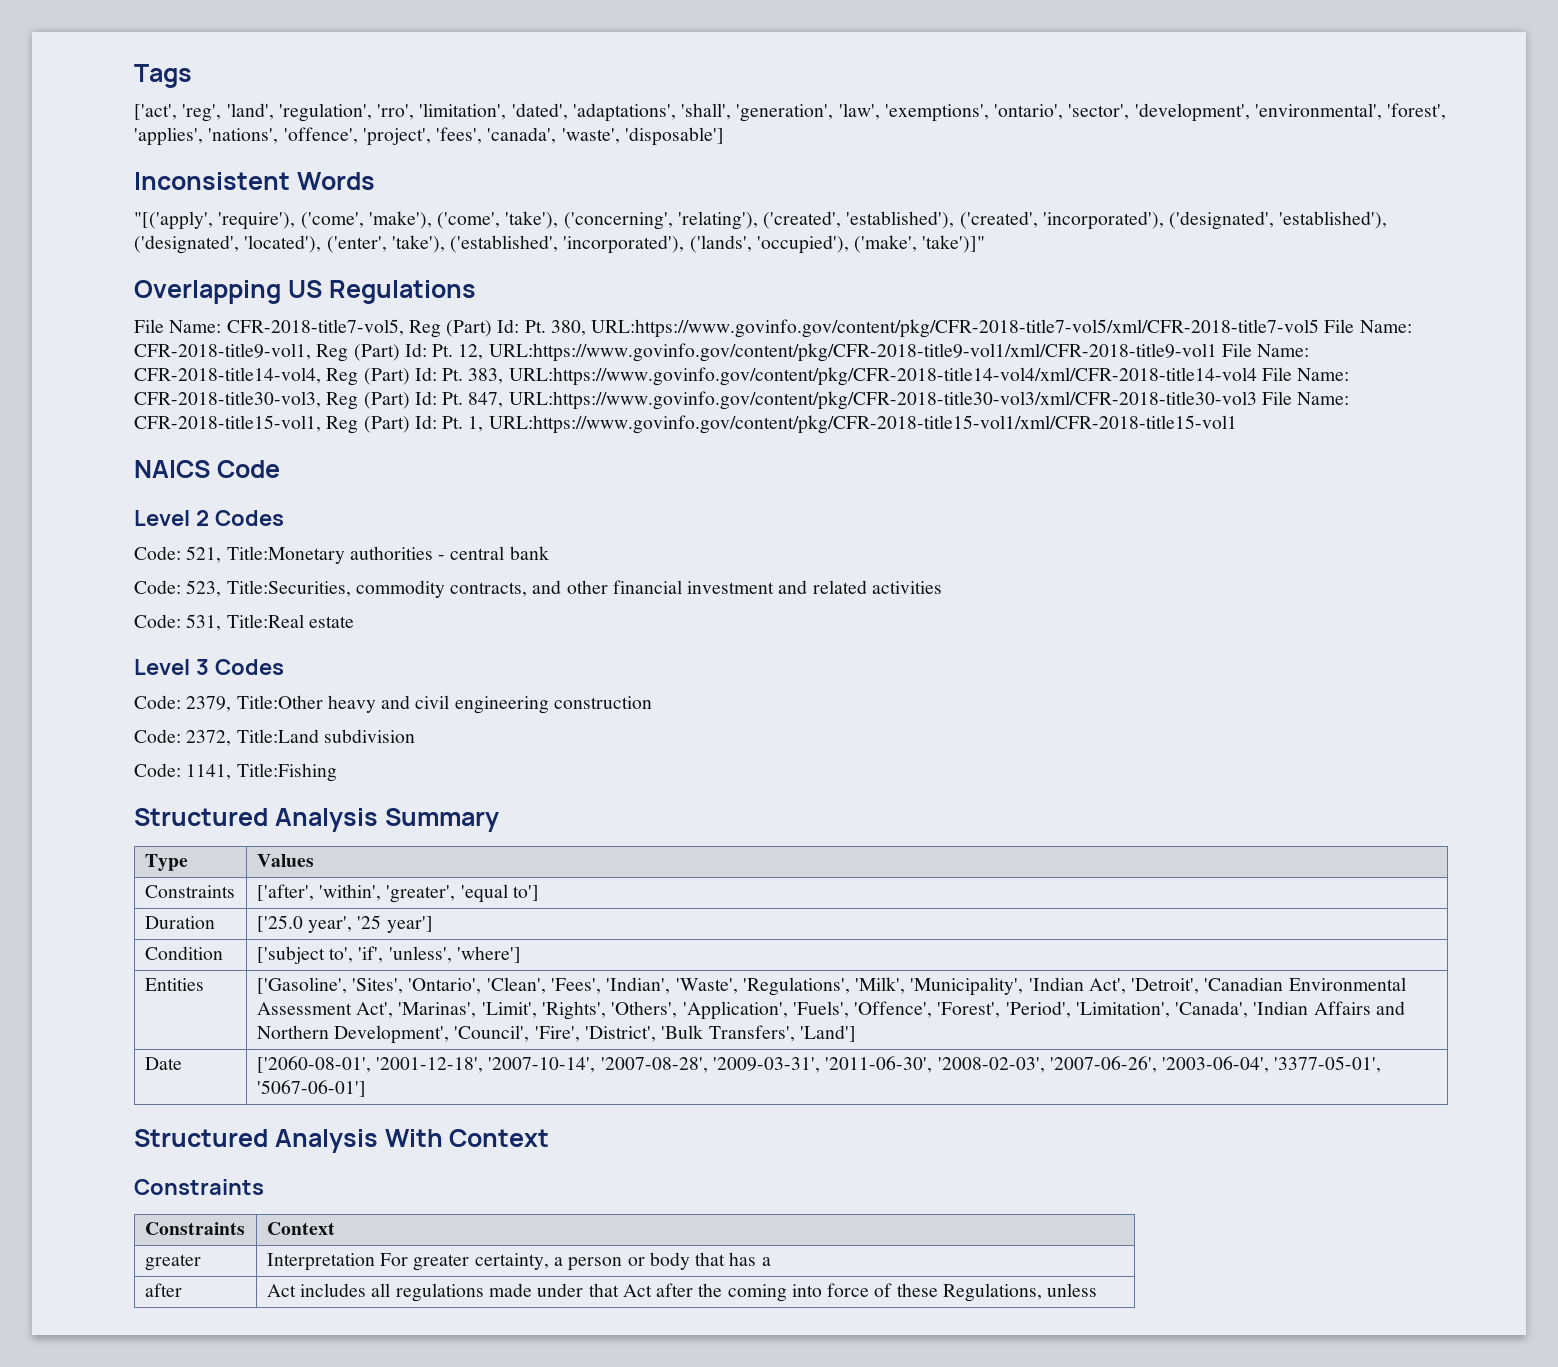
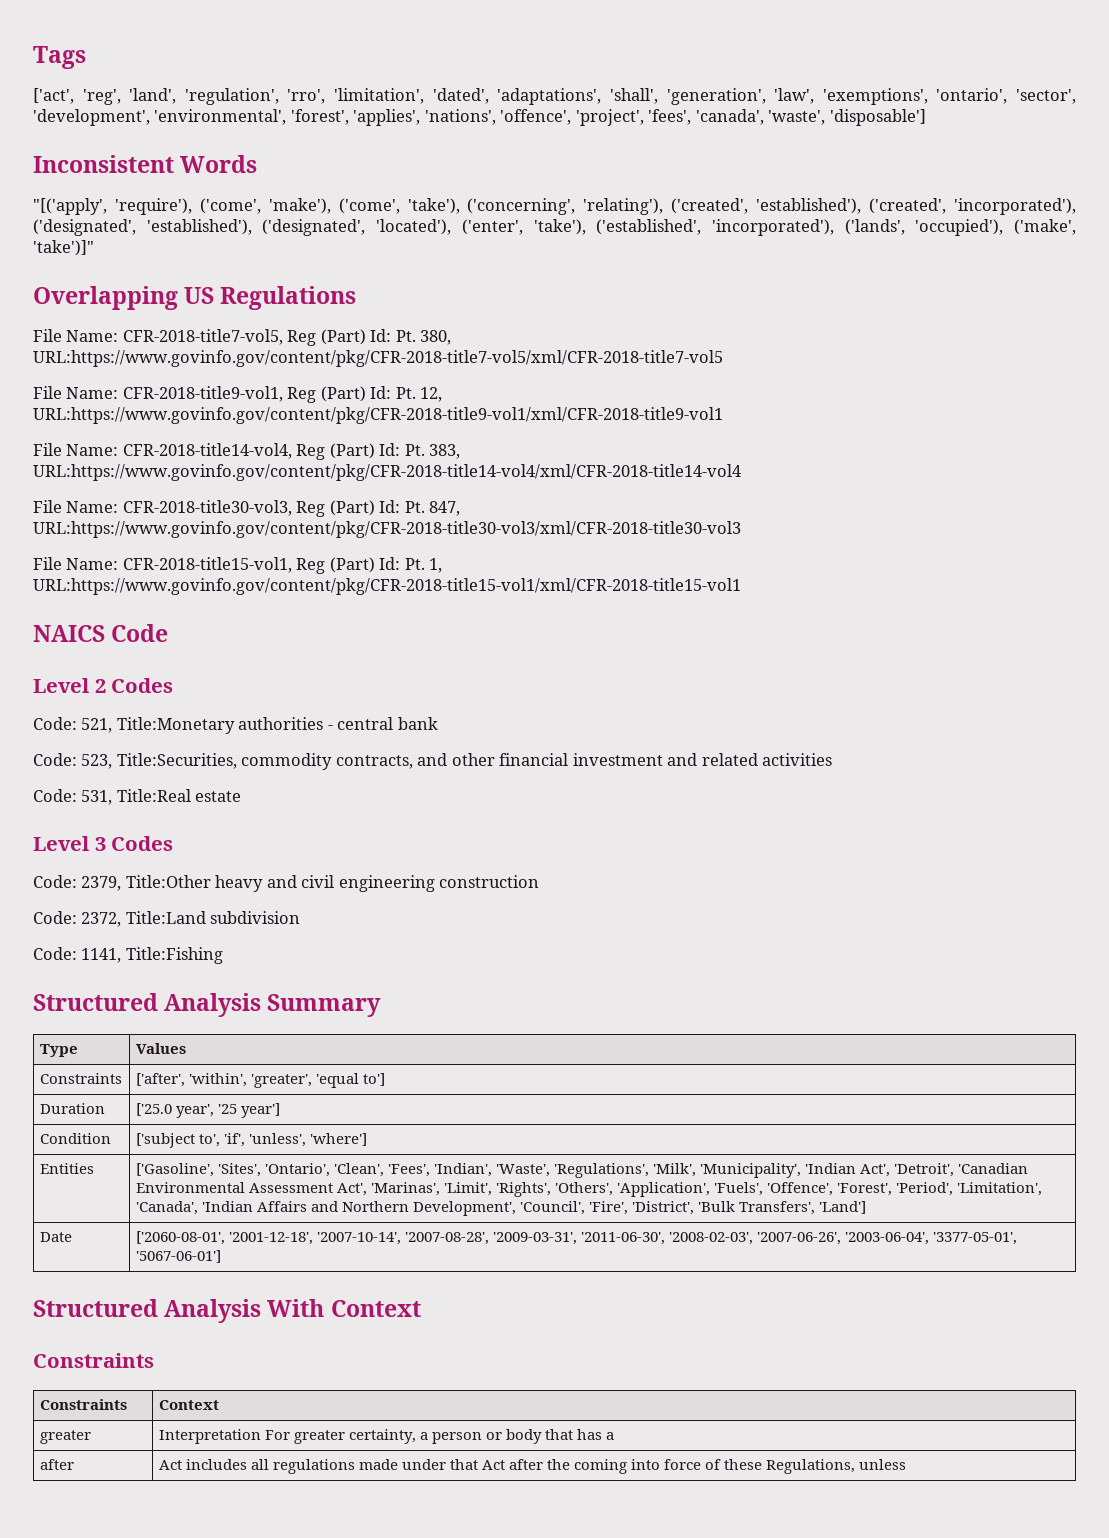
- File Name: CFR-2018-title7-vol5, Reg (Part) Id: Pt. 380, URL:https://www.govinfo.gov/content/pkg/CFR-2018-title7-vol5/xml/CFR-2018-title7-vol5 File Name: CFR-2018-title9-vol1, Reg (Part) Id: Pt. 12, URL:https://www.govinfo.gov/content/pkg/CFR-2018-title9-vol1/xml/CFR-2018-title9-vol1 File Name: CFR-2018-title14-vol4, Reg (Part) Id: Pt. 383, URL:https://www.govinfo.gov/content/pkg/CFR-2018-title14-vol4/xml/CFR-2018-title14-vol4 File Name: CFR-2018-title30-vol3, Reg (Part) Id: Pt. 847, URL:https://www.govinfo.gov/content/pkg/CFR-2018-title30-vol3/xml/CFR-2018-title30-vol3 File Name: CFR-2018-title15-vol1, Reg (Part) Id: Pt. 1, URL:https://www.govinfo.gov/content/pkg/CFR-2018-title15-vol1/xml/CFR-2018-title15-vol1
+ File Name: CFR-2018-title7-vol5, Reg (Part) Id: Pt. 380, URL:https://www.govinfo.gov/content/pkg/CFR-2018-title7-vol5/xml/CFR-2018-title7-vol5
+ File Name: CFR-2018-title9-vol1, Reg (Part) Id: Pt. 12, URL:https://www.govinfo.gov/content/pkg/CFR-2018-title9-vol1/xml/CFR-2018-title9-vol1
+ File Name: CFR-2018-title14-vol4, Reg (Part) Id: Pt. 383, URL:https://www.govinfo.gov/content/pkg/CFR-2018-title14-vol4/xml/CFR-2018-title14-vol4
+ File Name: CFR-2018-title30-vol3, Reg (Part) Id: Pt. 847, URL:https://www.govinfo.gov/content/pkg/CFR-2018-title30-vol3/xml/CFR-2018-title30-vol3
+ File Name: CFR-2018-title15-vol1, Reg (Part) Id: Pt. 1, URL:https://www.govinfo.gov/content/pkg/CFR-2018-title15-vol1/xml/CFR-2018-title15-vol1

